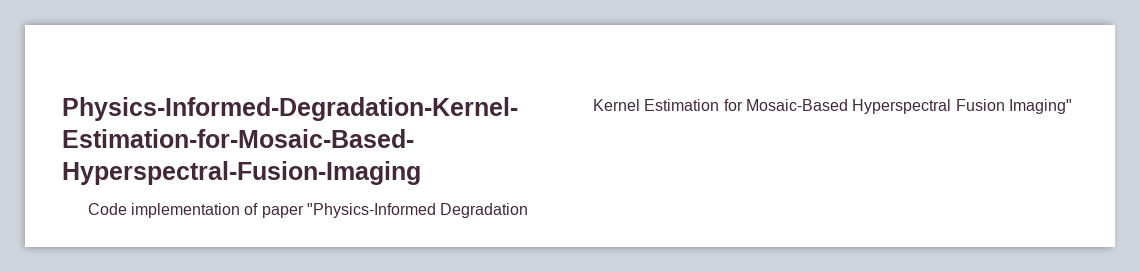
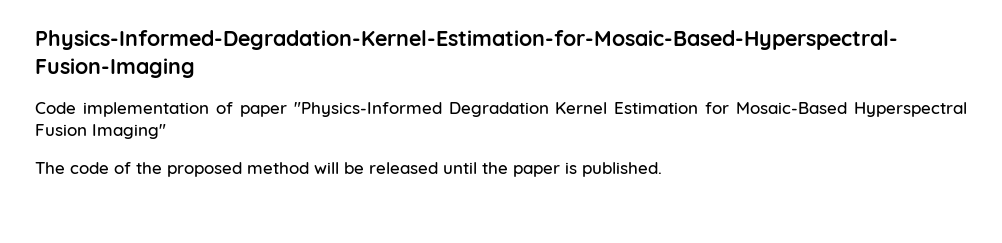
+ The code of the proposed method will be released until the paper is published.

